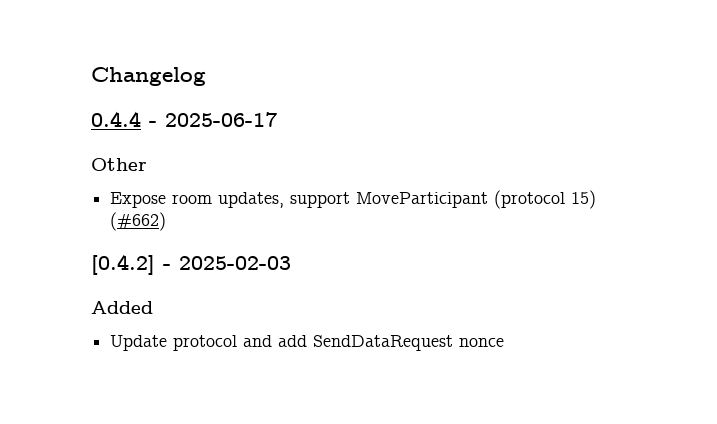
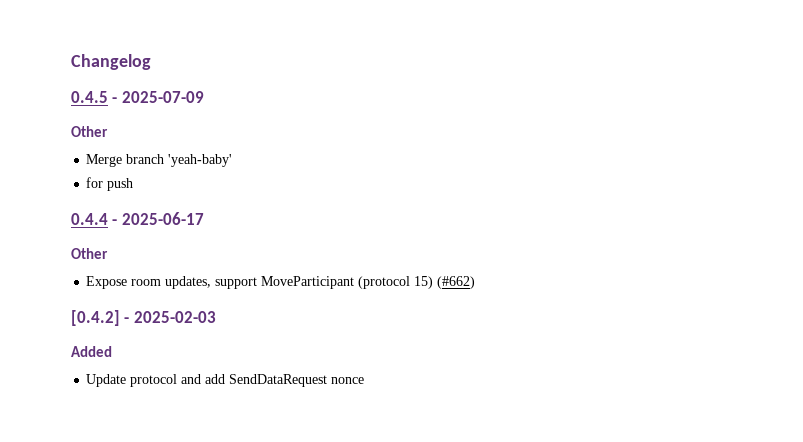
+ 0.4.5 - 2025-07-09
+ Other
+ Merge branch 'yeah-baby'
+ for push

